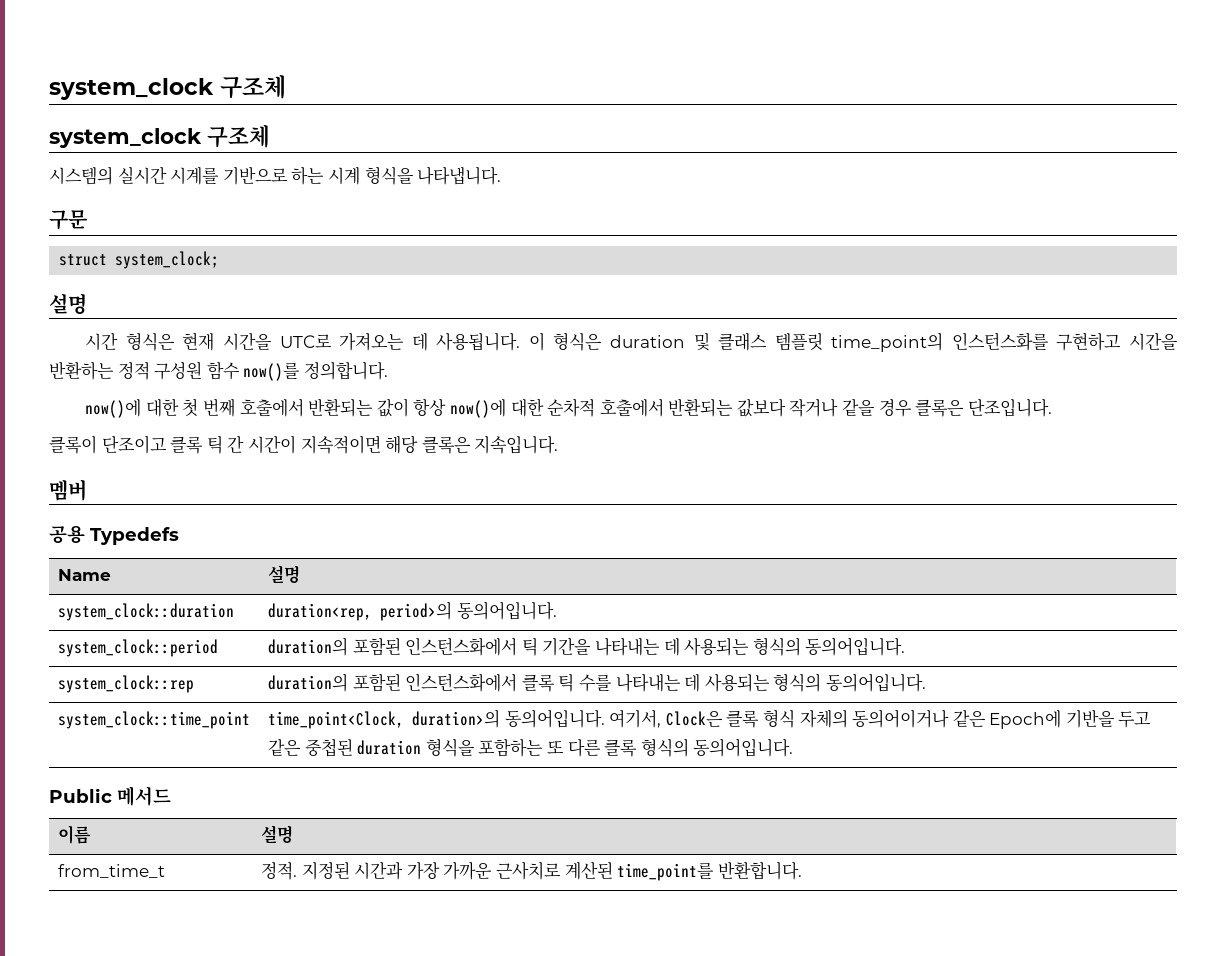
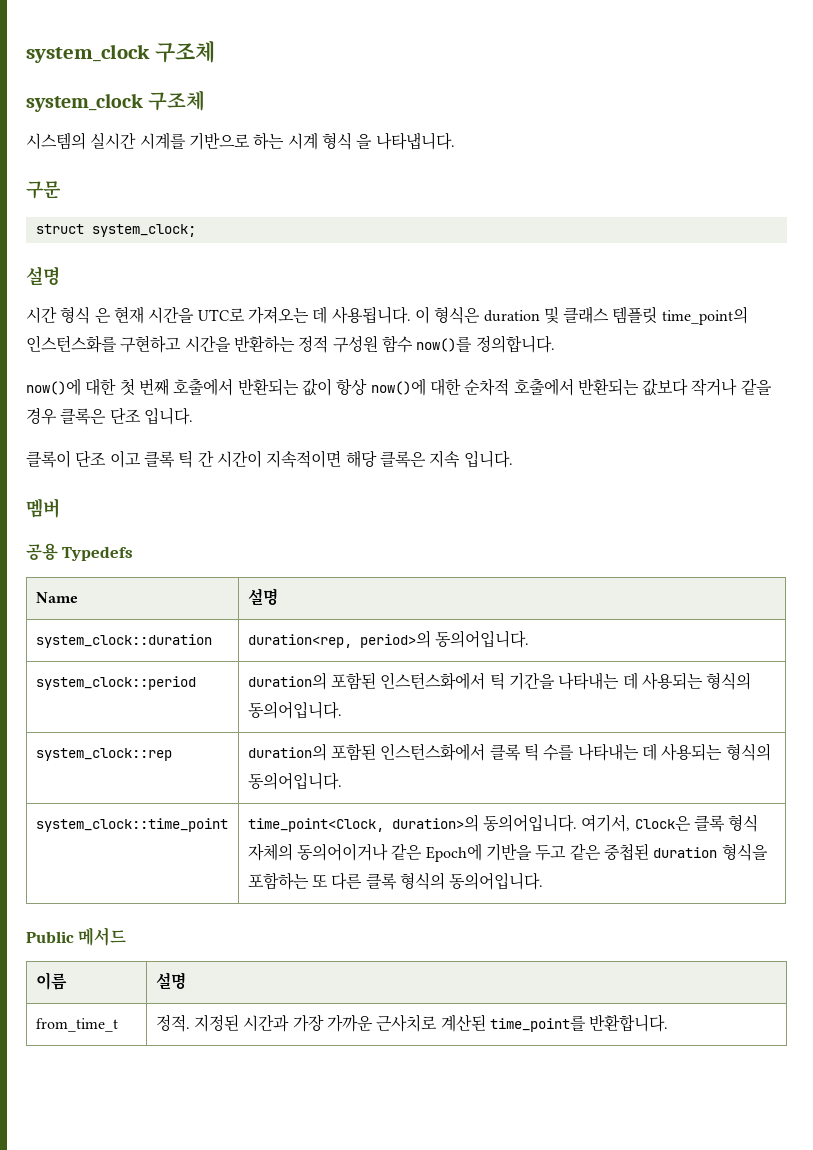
- 시스템의 실시간 시계를 기반으로 하는 시계 형식을 나타냅니다.
+ 시스템의 실시간 시계를 기반으로 하는 시계 형식 을 나타냅니다.
- 시간 형식은 현재 시간을 UTC로 가져오는 데 사용됩니다.
+ 시간 형식 은 현재 시간을 UTC로 가져오는 데 사용됩니다.
- now()에 대한 첫 번째 호출에서 반환되는 값이 항상 now()에 대한 순차적 호출에서 반환되는 값보다 작거나 같을 경우 클록은 단조입니다.
+ now()에 대한 첫 번째 호출에서 반환되는 값이 항상 now()에 대한 순차적 호출에서 반환되는 값보다 작거나 같을 경우 클록은 단조 입니다.
- 클록이 단조이고 클록 틱 간 시간이 지속적이면 해당 클록은 지속입니다.
+ 클록이 단조 이고 클록 틱 간 시간이 지속적이면 해당 클록은 지속 입니다.

